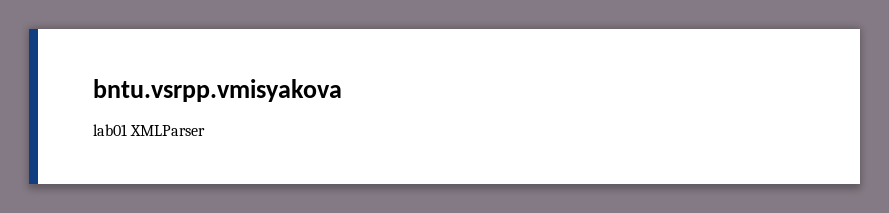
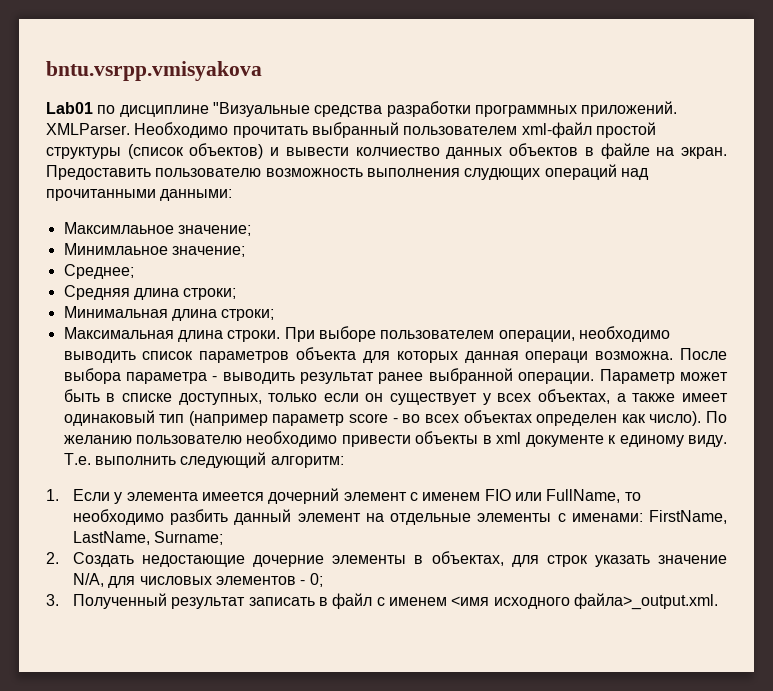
- lab01 XMLParser
+ Lab01 по дисциплине "Визуальные средства разработки программных приложений. XMLParser. Необходимо прочитать выбранный пользователем xml-файл простой структуры (список объектов) и вывести колчиество данных объектов в файле на экран. Предоставить пользователю возможность выполнения слудющих операций над прочитанными данными:
+ Максимлаьное значение;
+ Минимлаьное значение;
+ Среднее;
+ Средняя длина строки;
+ Минимальная длина строки;
+ Максимальная длина строки. При выборе пользователем операции, необходимо выводить список параметров объекта для которых данная операци возможна. После выбора параметра - выводить результат ранее выбранной операции. Параметр может быть в списке доступных, только если он существует у всех объектах, а также имеет одинаковый тип (например параметр score - во всех объектах определен как число). По желанию пользователю необходимо привести объекты в xml документе к единому виду. Т.е. выполнить следующий алгоритм:
+ 1. Если у элемента имеется дочерний элемент с именем FIO или FullName, то необходимо разбить данный элемент на отдельные элементы с именами: FirstName, LastName, Surname;
+ 2. Создать недостающие дочерние элементы в объектах, для строк указать значение N/A, для числовых элементов - 0;
+ 3. Полученный результат записать в файл с именем <имя исходного файла>_output.xml.

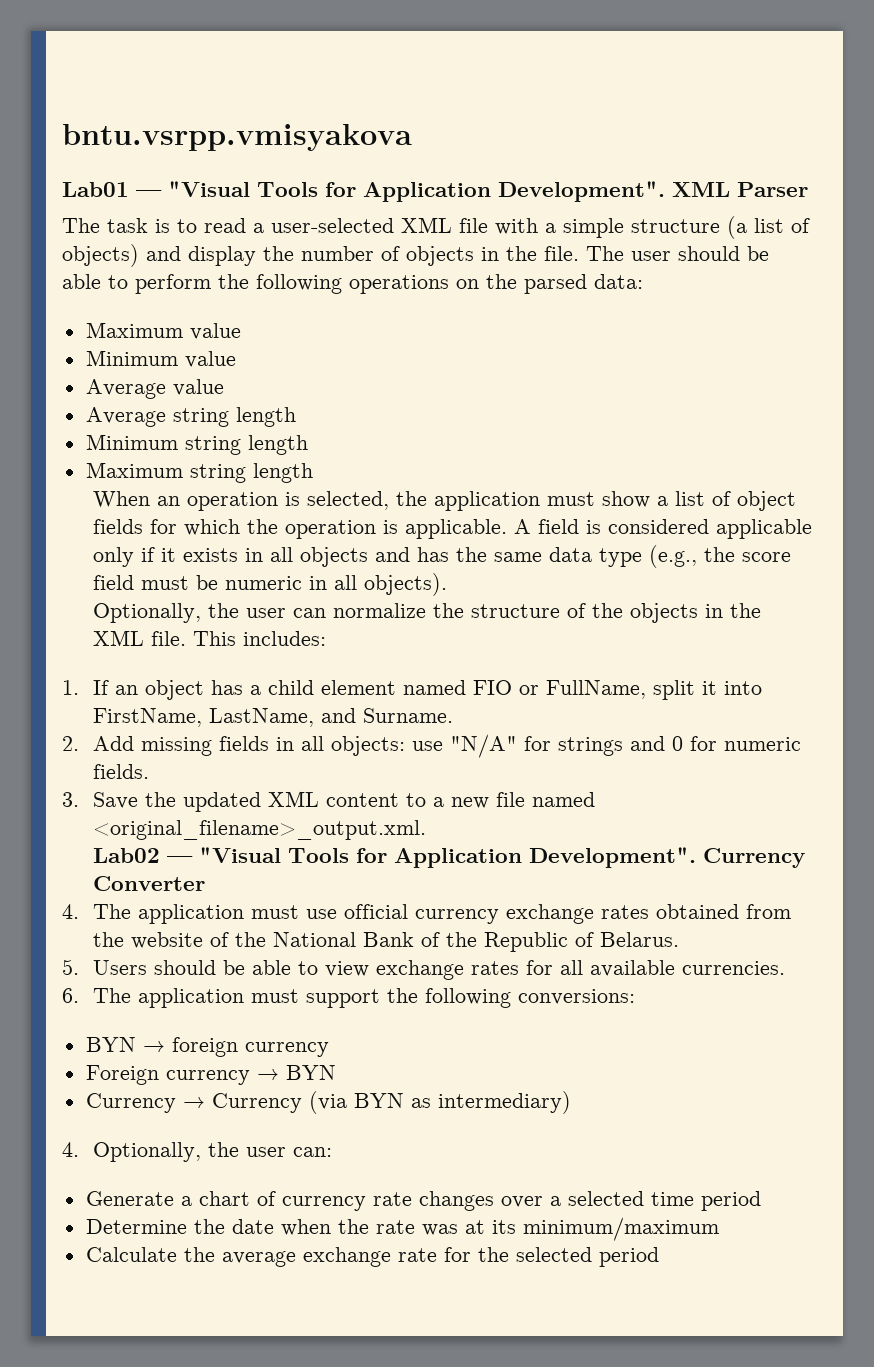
- Lab01 по дисциплине "Визуальные средства разработки программных приложений. XMLParser. Необходимо прочитать выбранный пользователем xml-файл простой структуры (список объектов) и вывести колчиество данных объектов в файле на экран. Предоставить пользователю возможность выполнения слудющих операций над прочитанными данными:
- Максимлаьное значение;
- Минимлаьное значение;
- Среднее;
- Средняя длина строки;
- Минимальная длина строки;
- Максимальная длина строки. При выборе пользователем операции, необходимо выводить список параметров объекта для которых данная операци возможна. После выбора параметра - выводить результат ранее выбранной операции. Параметр может быть в списке доступных, только если он существует у всех объектах, а также имеет одинаковый тип (например параметр score - во всех объектах определен как число). По желанию пользователю необходимо привести объекты в xml документе к единому виду. Т.е. выполнить следующий алгоритм:
- 1. Если у элемента имеется дочерний элемент с именем FIO или FullName, то необходимо разбить данный элемент на отдельные элементы с именами: FirstName, LastName, Surname;
- 2. Создать недостающие дочерние элементы в объектах, для строк указать значение N/A, для числовых элементов - 0;
- 3. Полученный результат записать в файл с именем <имя исходного файла>_output.xml.
+ Lab01 — "Visual Tools for Application Development". XML Parser
+ The task is to read a user-selected XML file with a simple structure (a list of objects) and display the number of objects in the file. The user should be able to perform the following operations on the parsed data:
+ Maximum value
+ Minimum value
+ Average value
+ Average string length
+ Minimum string length
+ Maximum string length
+ When an operation is selected, the application must show a list of object fields for which the operation is applicable. A field is considered applicable only if it exists in all objects and has the same data type (e.g., the score field must be numeric in all objects).
+ Optionally, the user can normalize the structure of the objects in the XML file. This includes:
+ 1. If an object has a child element named FIO or FullName, split it into FirstName, LastName, and Surname.
+ 2. Add missing fields in all objects: use "N/A" for strings and 0 for numeric fields.
+ 3. Save the updated XML content to a new file named <original_filename>_output.xml.
+ Lab02 — "Visual Tools for Application Development". Currency Converter
+ 4. The application must use official currency exchange rates obtained from the website of the National Bank of the Republic of Belarus.
+ 5. Users should be able to view exchange rates for all available currencies.
+ 6. The application must support the following conversions:
+ BYN → foreign currency
+ Foreign currency → BYN
+ Currency → Currency (via BYN as intermediary)
+ 4. Optionally, the user can:
+ Generate a chart of currency rate changes over a selected time period
+ Determine the date when the rate was at its minimum/maximum
+ Calculate the average exchange rate for the selected period

